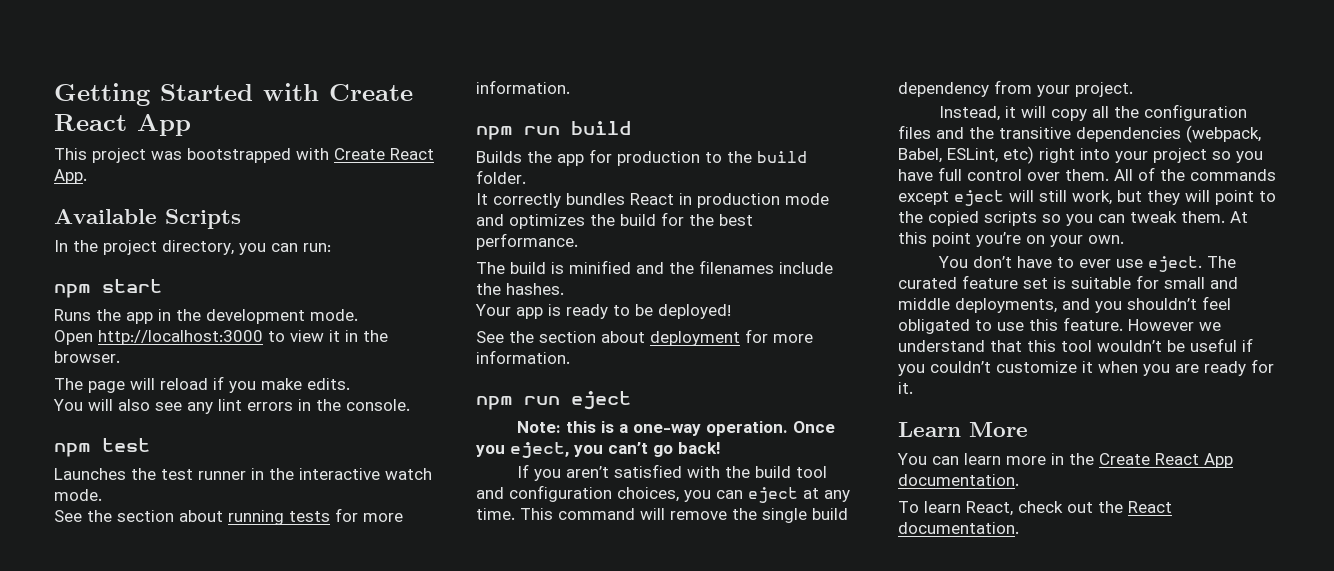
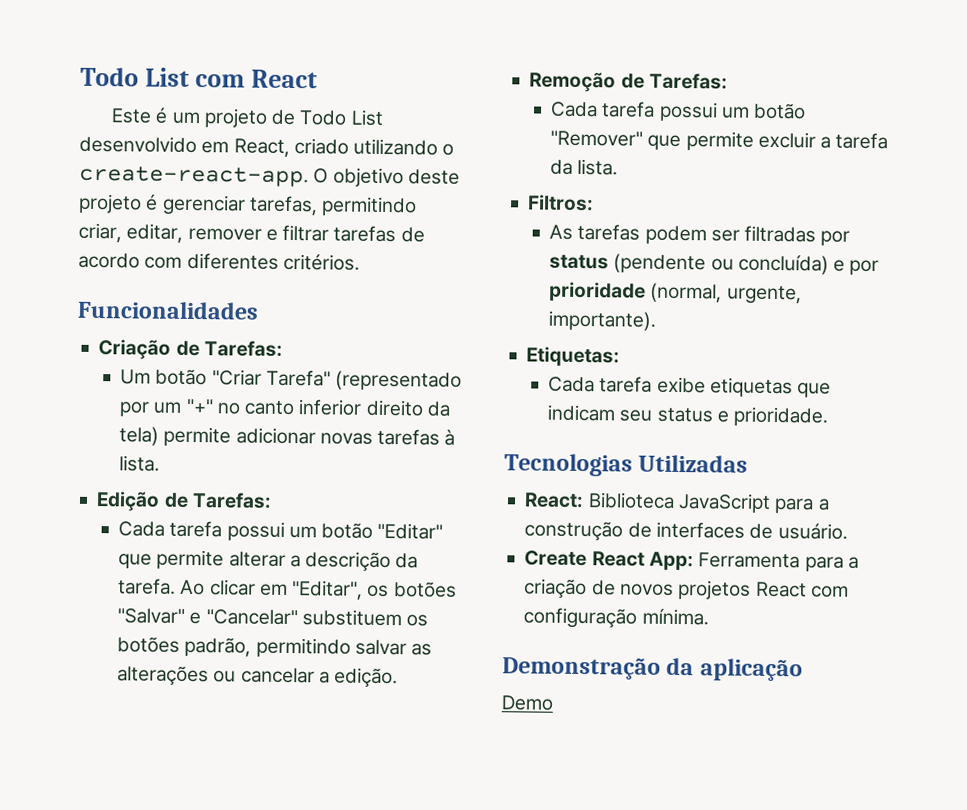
- Getting Started with Create React App
- This project was bootstrapped with Create React App.
- Available Scripts
- In the project directory, you can run:
- npm start
- Runs the app in the development mode.
- Open http://localhost:3000 to view it in the browser.
- The page will reload if you make edits.
- You will also see any lint errors in the console.
- npm test
- Launches the test runner in the interactive watch mode.
- See the section about running tests for more information.
- npm run build
- Builds the app for production to the build folder.
- It correctly bundles React in production mode and optimizes the build for the best performance.
- The build is minified and the filenames include the hashes.
- Your app is ready to be deployed!
- See the section about deployment for more information.
- npm run eject
- Note: this is a one-way operation. Once you eject, you can’t go back!
- If you aren’t satisfied with the build tool and configuration choices, you can eject at any time. This command will remove the single build dependency from your project.
- Instead, it will copy all the configuration files and the transitive dependencies (webpack, Babel, ESLint, etc) right into your project so you have full control over them. All of the commands except eject will still work, but they will point to the copied scripts so you can tweak them. At this point you’re on your own.
- You don’t have to ever use eject. The curated feature set is suitable for small and middle deployments, and you shouldn’t feel obligated to use this feature. However we understand that this tool wouldn’t be useful if you couldn’t customize it when you are ready for it.
- Learn More
- You can learn more in the Create React App documentation.
- To learn React, check out the React documentation.
+ Todo List com React
+ Este é um projeto de Todo List desenvolvido em React, criado utilizando o create-react-app. O objetivo deste projeto é gerenciar tarefas, permitindo criar, editar, remover e filtrar tarefas de acordo com diferentes critérios.
+ Funcionalidades
+ Criação de Tarefas:
+ Um botão "Criar Tarefa" (representado por um "+" no canto inferior direito da tela) permite adicionar novas tarefas à lista.
+ Edição de Tarefas:
+ Cada tarefa possui um botão "Editar" que permite alterar a descrição da tarefa. Ao clicar em "Editar", os botões "Salvar" e "Cancelar" substituem os botões padrão, permitindo salvar as alterações ou cancelar a edição.
+ Remoção de Tarefas:
+ Cada tarefa possui um botão "Remover" que permite excluir a tarefa da lista.
+ Filtros:
+ As tarefas podem ser filtradas por status (pendente ou concluída) e por prioridade (normal, urgente, importante).
+ Etiquetas:
+ Cada tarefa exibe etiquetas que indicam seu status e prioridade.
+ Tecnologias Utilizadas
+ React: Biblioteca JavaScript para a construção de interfaces de usuário.
+ Create React App: Ferramenta para a criação de novos projetos React com configuração mínima.
+ Demonstração da aplicação
+ Demo

